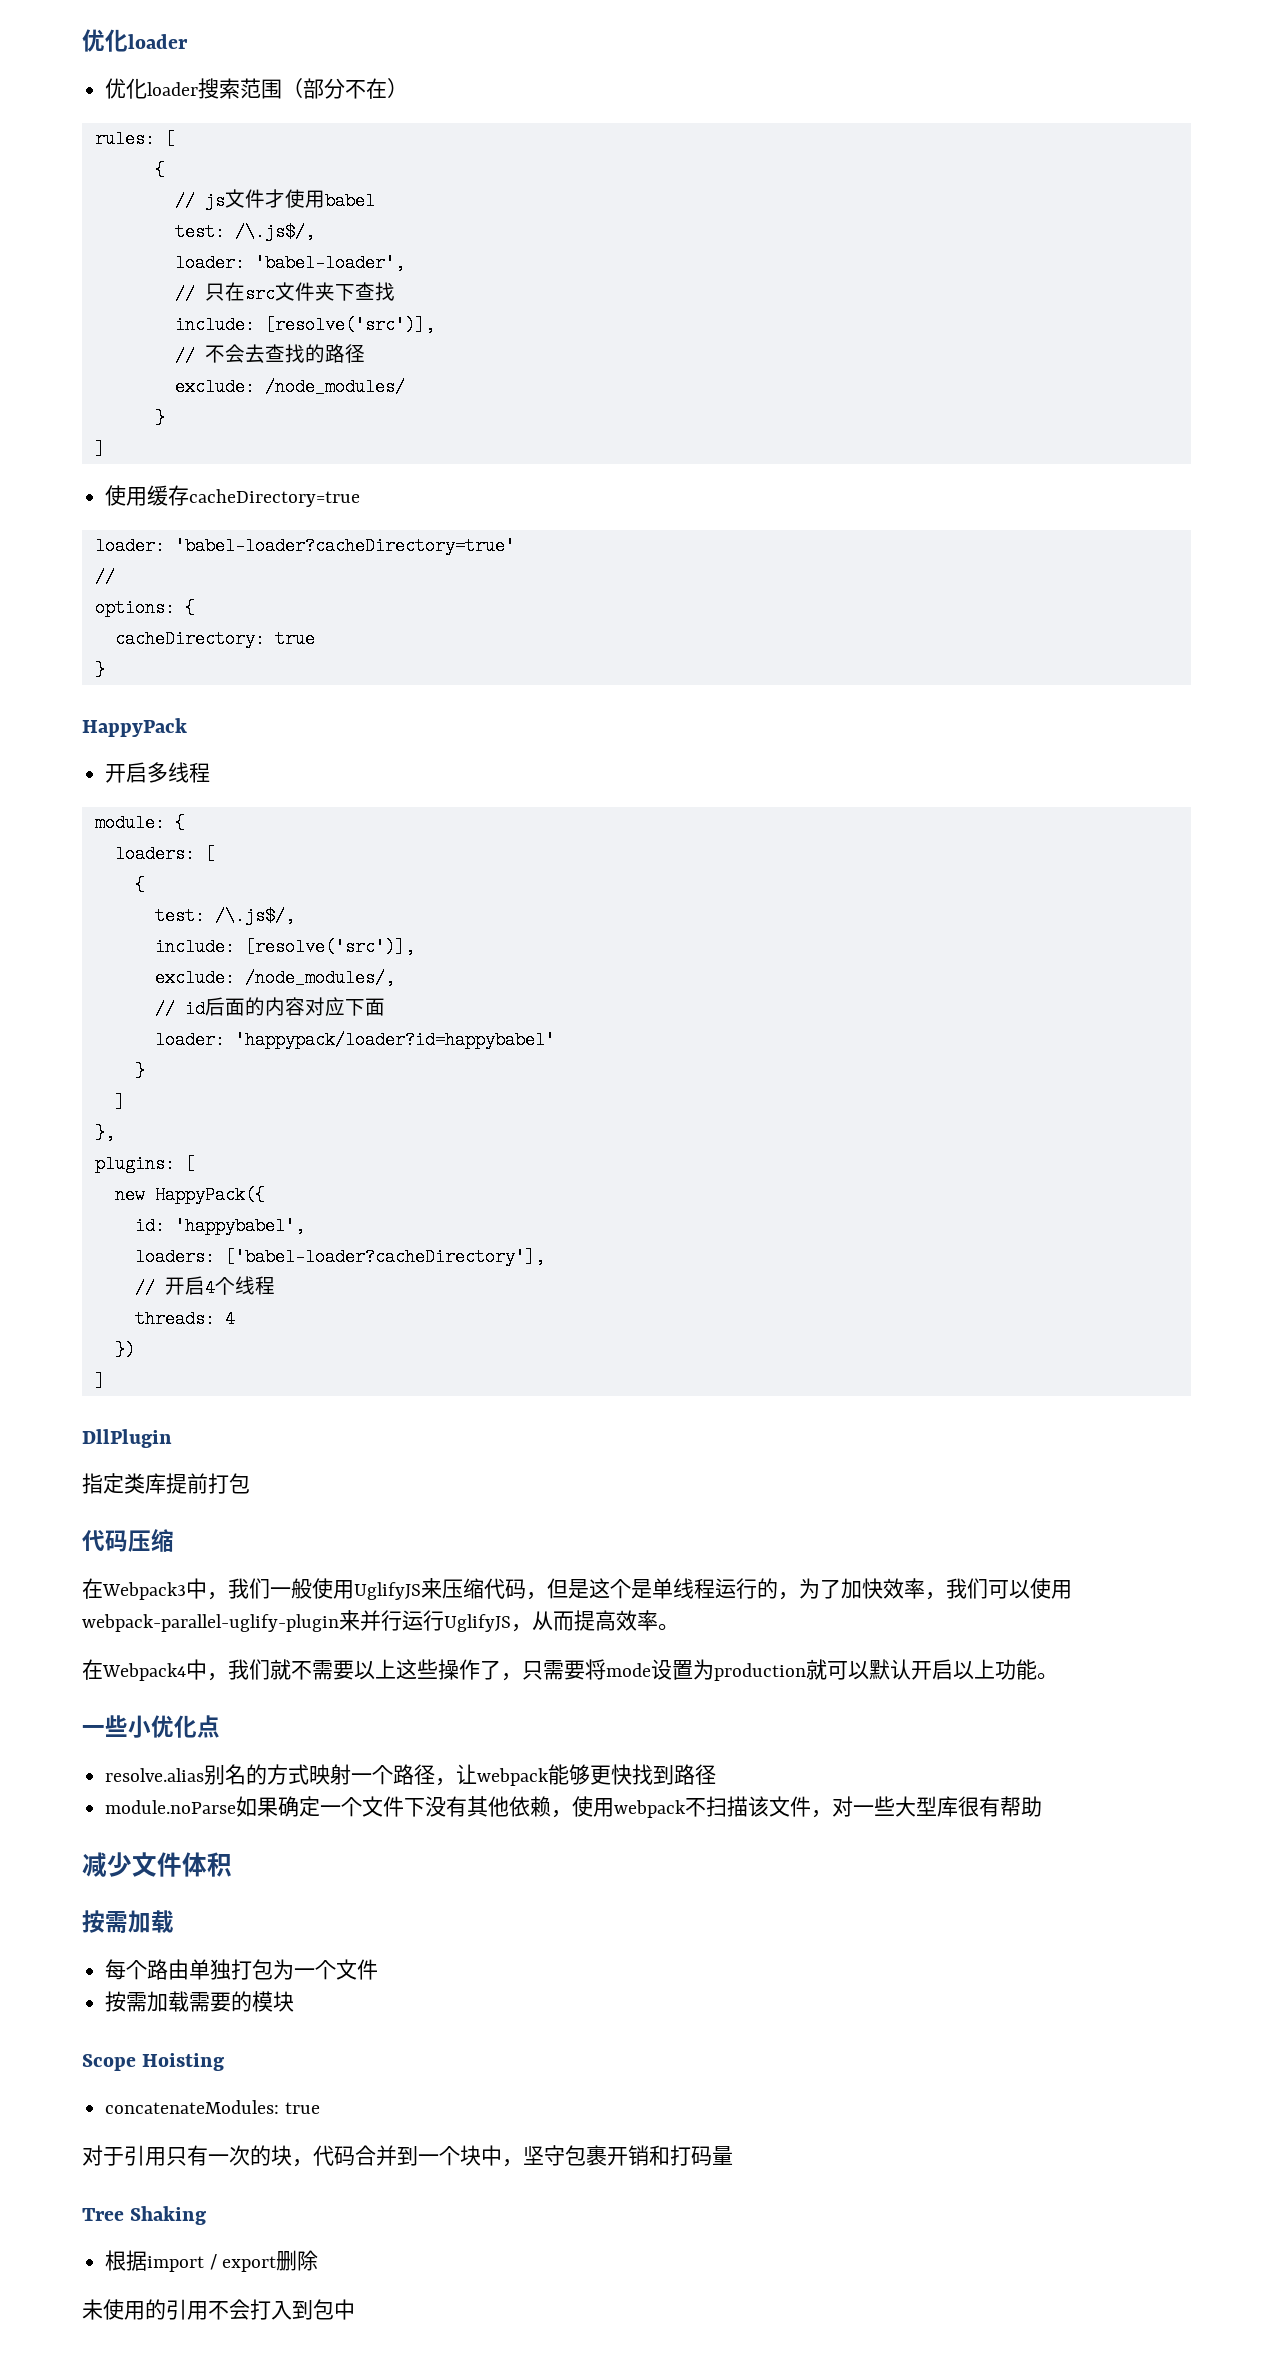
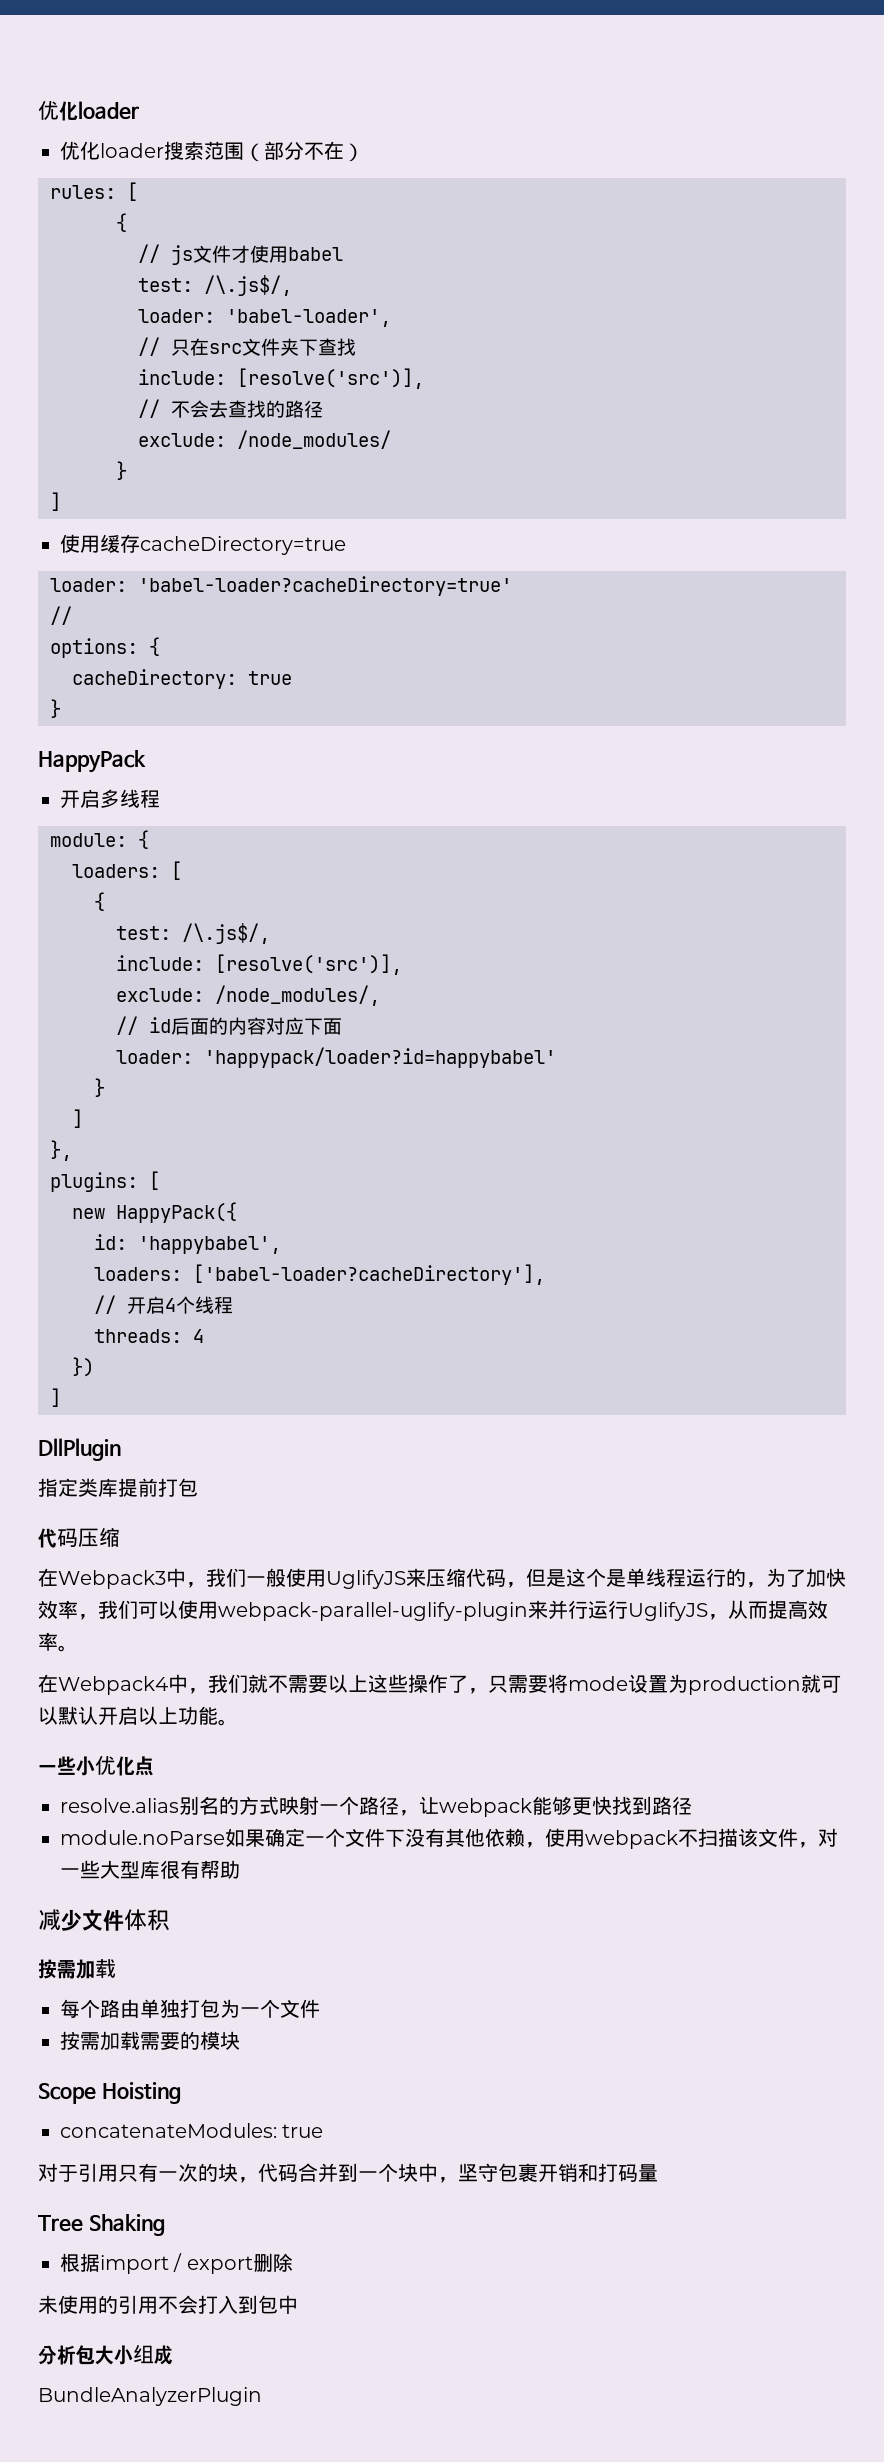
+ 分析包大小组成
+ BundleAnalyzerPlugin

